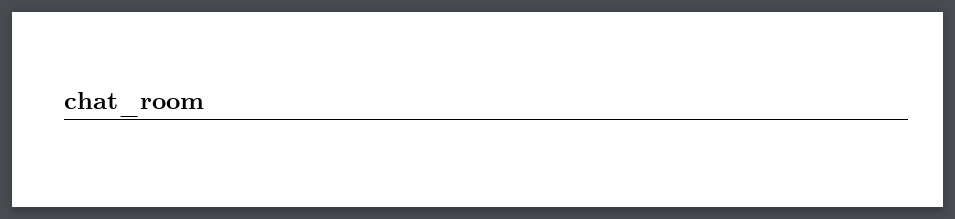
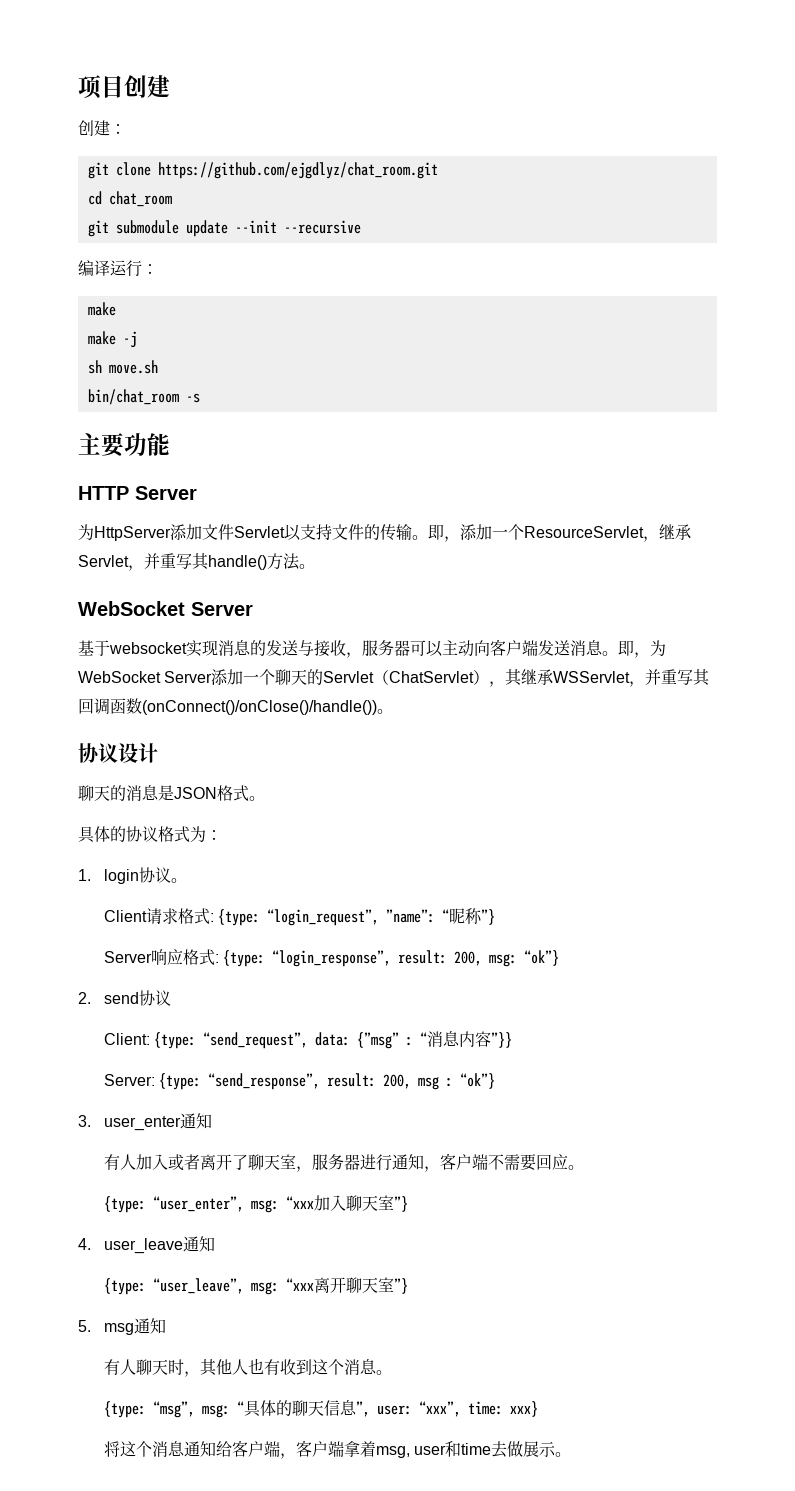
- chat_room
+ 项目创建
+ 创建：
+ git clone https://github.com/ejgdlyz/chat_room.git
+ cd chat_room
+ git submodule update --init --recursive
+ 编译运行：
+ make
+ make -j
+ sh move.sh
+ bin/chat_room -s
+ 主要功能
+ HTTP Server
+ 为HttpServer添加文件Servlet以支持文件的传输。即，添加一个ResourceServlet，继承Servlet，并重写其handle()方法。
+ WebSocket Server
+ 基于websocket实现消息的发送与接收，服务器可以主动向客户端发送消息。即，为WebSocket Server添加一个聊天的Servlet（ChatServlet），其继承WSServlet，并重写其回调函数(onConnect()/onClose()/handle())。
+ 协议设计
+ 聊天的消息是JSON格式。
+ 具体的协议格式为：
+ 1. login协议。
+ Client请求格式: {type: “login_request”, ”name”: “昵称”}
+ Server响应格式: {type: “login_response”, result: 200, msg: “ok”}
+ 2. send协议
+ Client: {type: “send_request”, data: {”msg” : “消息内容”}}
+ Server: {type: “send_response”, result: 200, msg : “ok”}
+ 3. user_enter通知
+ 有人加入或者离开了聊天室，服务器进行通知，客户端不需要回应。
+ {type: “user_enter”, msg: “xxx加入聊天室”}
+ 4. user_leave通知
+ {type: “user_leave”, msg: “xxx离开聊天室”}
+ 5. msg通知
+ 有人聊天时，其他人也有收到这个消息。
+ {type: “msg”, msg: “具体的聊天信息”, user: “xxx”, time: xxx}
+ 将这个消息通知给客户端，客户端拿着msg, user和time去做展示。

